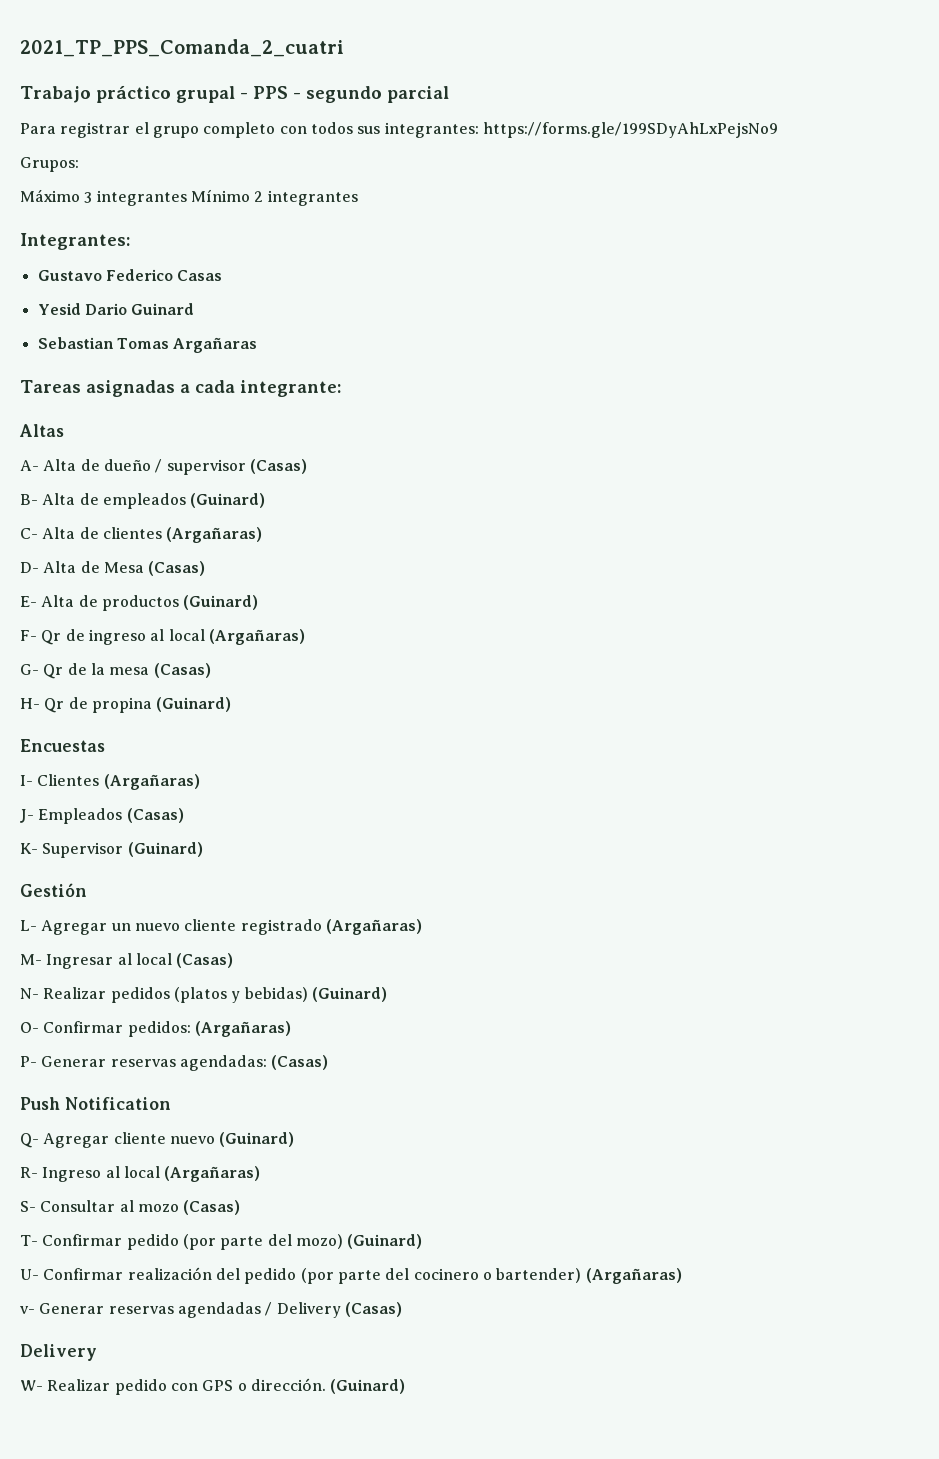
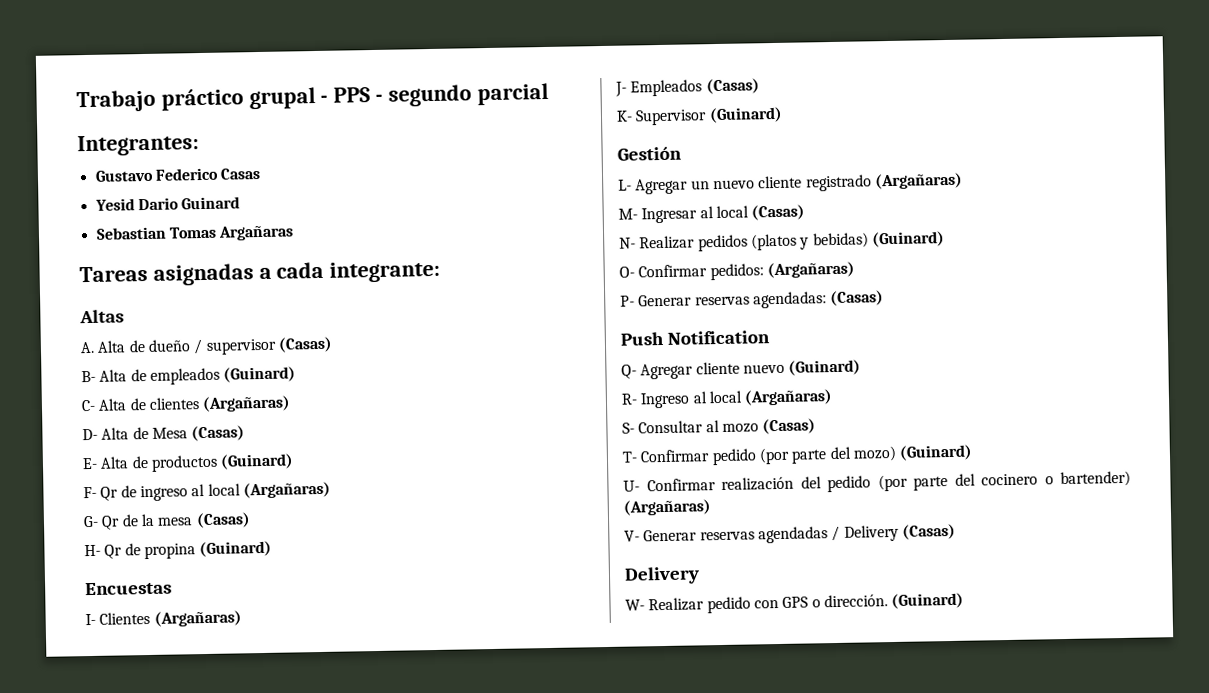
- 2021_TP_PPS_Comanda_2_cuatri
- Para registrar el grupo completo con todos sus integrantes: https://forms.gle/199SDyAhLxPejsNo9
- Grupos:
- Máximo 3 integrantes Mínimo 2 integrantes
- A- Alta de dueño / supervisor (Casas)
+ A. Alta de dueño / supervisor (Casas)
- v- Generar reservas agendadas / Delivery (Casas)
+ V- Generar reservas agendadas / Delivery (Casas)

